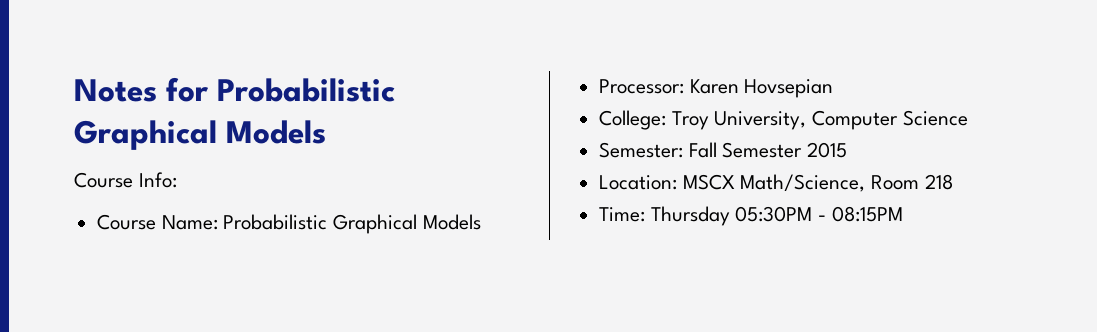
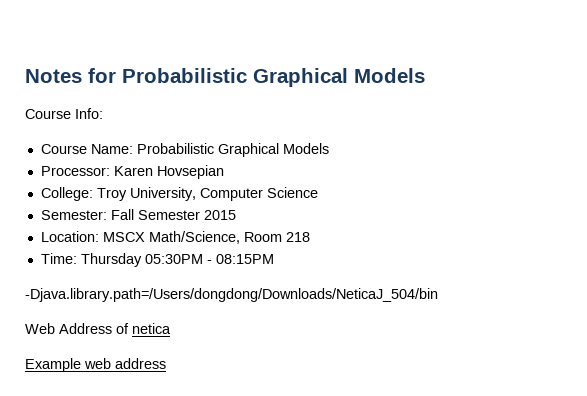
+ -Djava.library.path=/Users/dongdong/Downloads/NeticaJ_504/bin
+ Web Address of netica
+ Example web address

